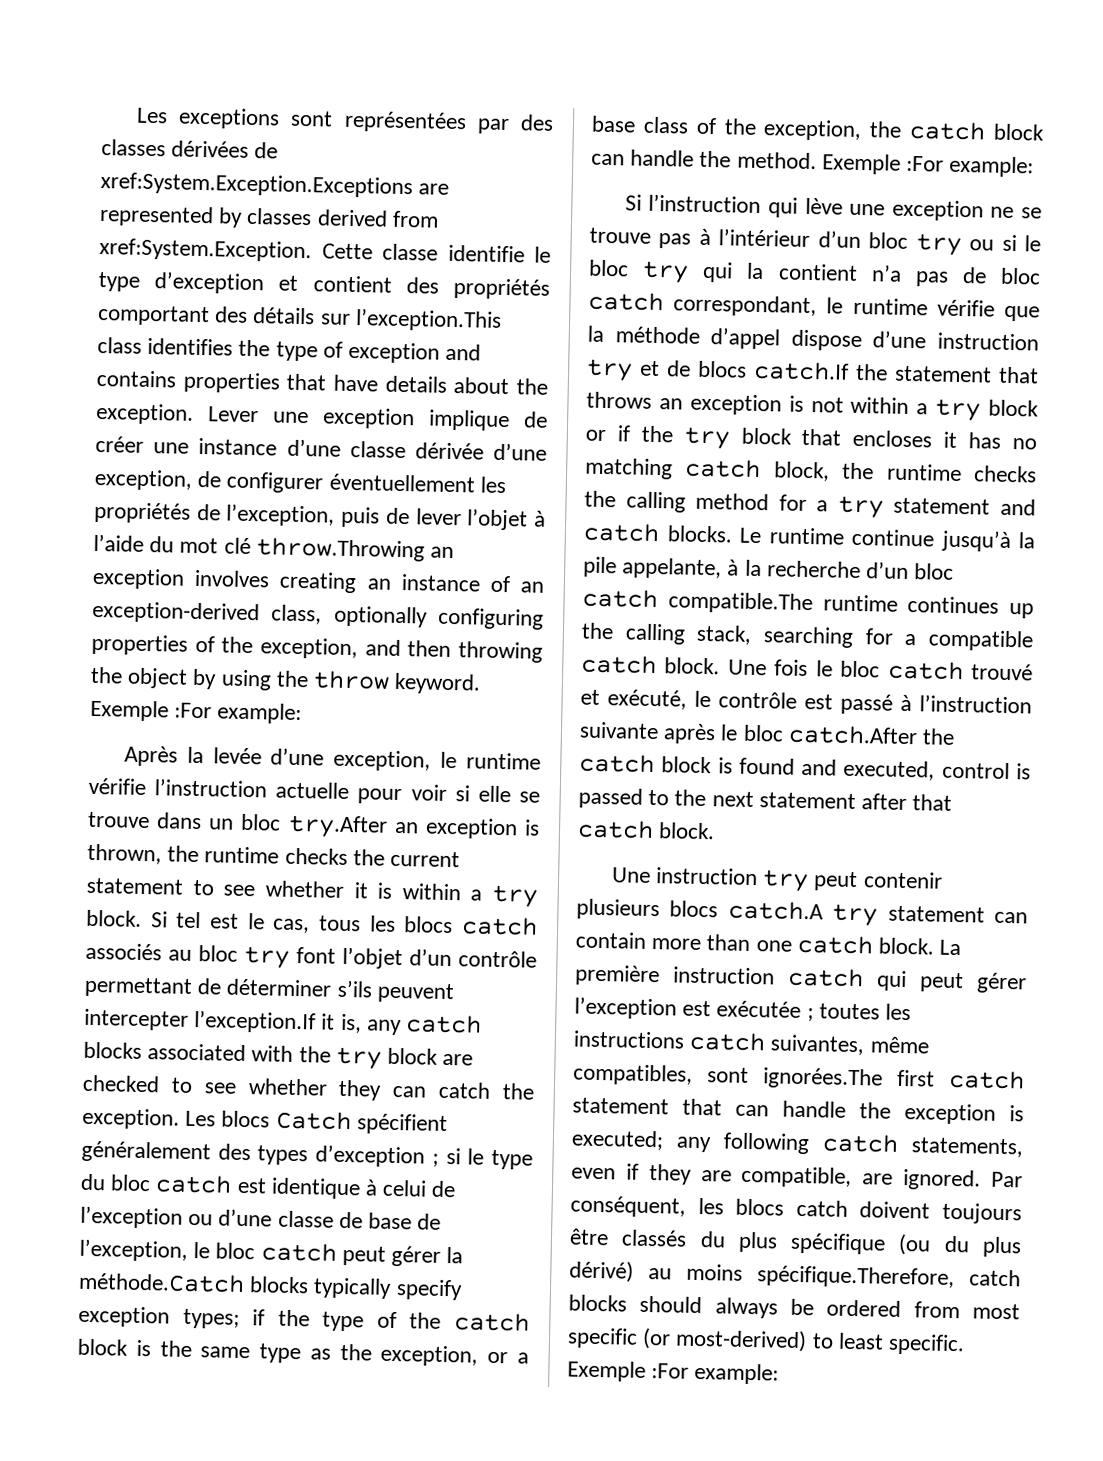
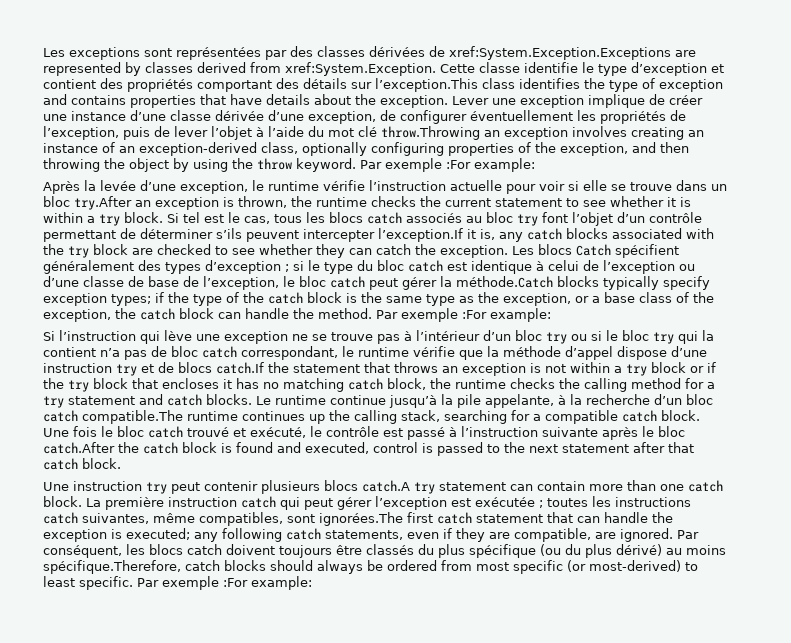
- Lever une exception implique de créer une instance d’une classe dérivée d’une exception, de configurer éventuellement les propriétés de l’exception, puis de lever l’objet à l’aide du mot clé throw.Throwing an exception involves creating an instance of an exception-derived class, optionally configuring properties of the exception, and then throwing the object by using the throw keyword. Exemple :For example:
+ Lever une exception implique de créer une instance d’une classe dérivée d’une exception, de configurer éventuellement les propriétés de l’exception, puis de lever l’objet à l’aide du mot clé throw.Throwing an exception involves creating an instance of an exception-derived class, optionally configuring properties of the exception, and then throwing the object by using the throw keyword. Par exemple :For example:
- if the type of the catch block is the same type as the exception, or a base class of the exception, the catch block can handle the method. Exemple :For example:
+ if the type of the catch block is the same type as the exception, or a base class of the exception, the catch block can handle the method. Par exemple :For example:
- Par conséquent, les blocs catch doivent toujours être classés du plus spécifique (ou du plus dérivé) au moins spécifique.Therefore, catch blocks should always be ordered from most specific (or most-derived) to least specific. Exemple :For example:
+ Par conséquent, les blocs catch doivent toujours être classés du plus spécifique (ou du plus dérivé) au moins spécifique.Therefore, catch blocks should always be ordered from most specific (or most-derived) to least specific. Par exemple :For example:

